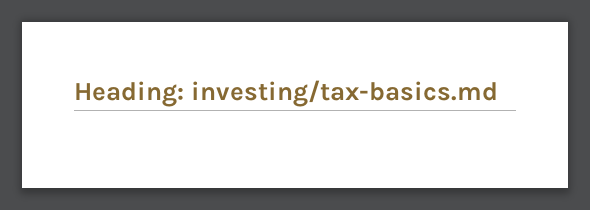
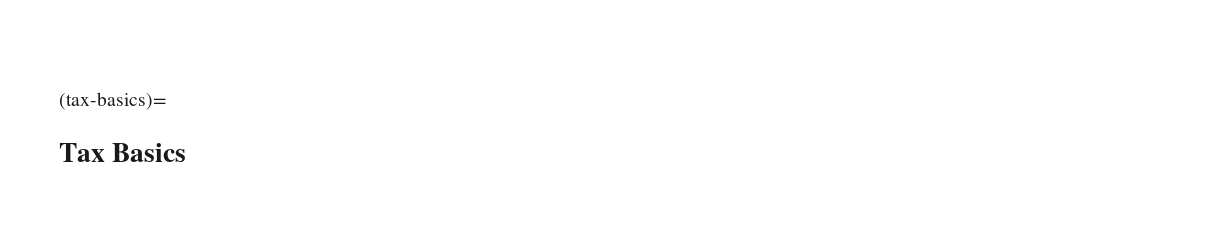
- Heading: investing/tax-basics.md
+ (tax-basics)=
+ Tax Basics

